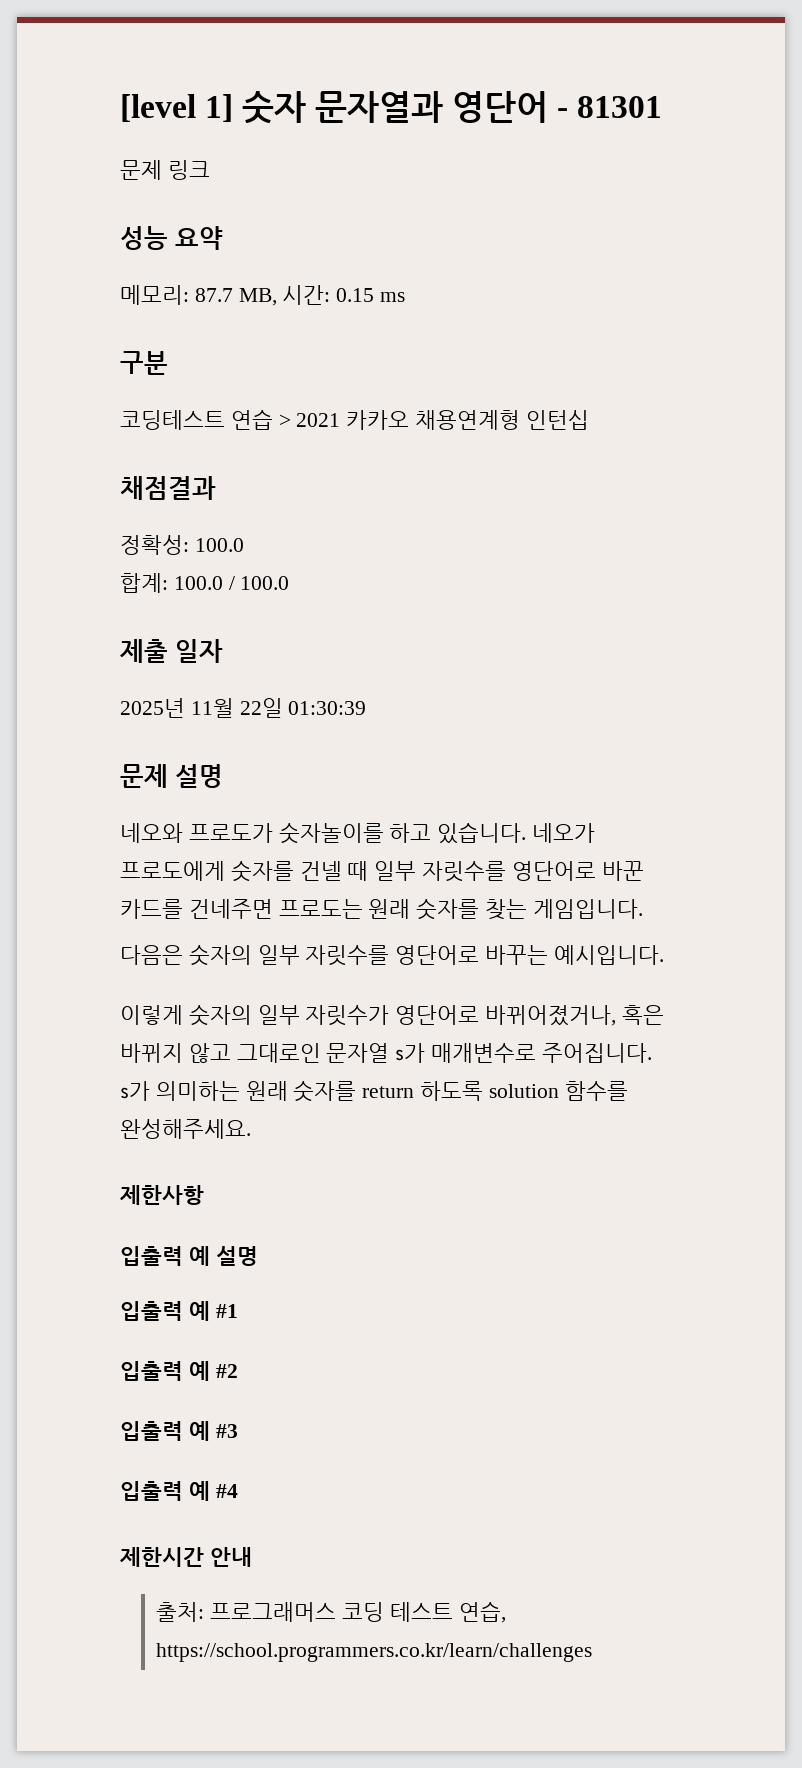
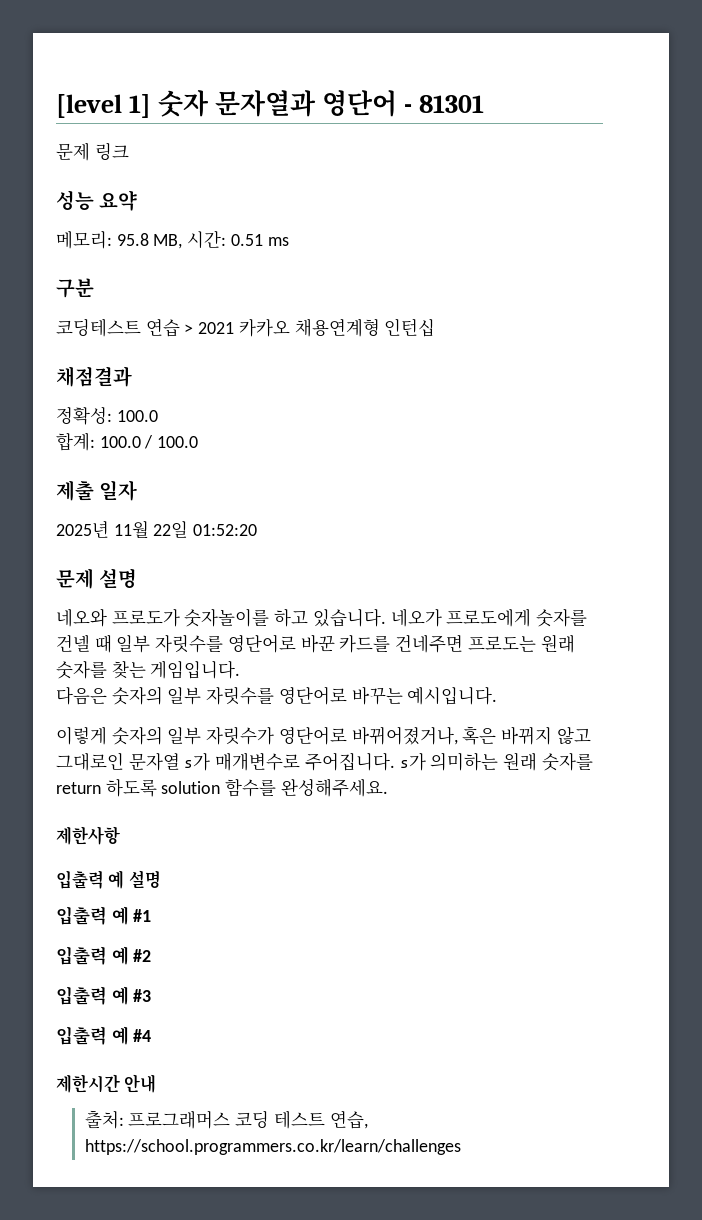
- 메모리: 87.7 MB, 시간: 0.15 ms
+ 메모리: 95.8 MB, 시간: 0.51 ms
- 2025년 11월 22일 01:30:39
+ 2025년 11월 22일 01:52:20

